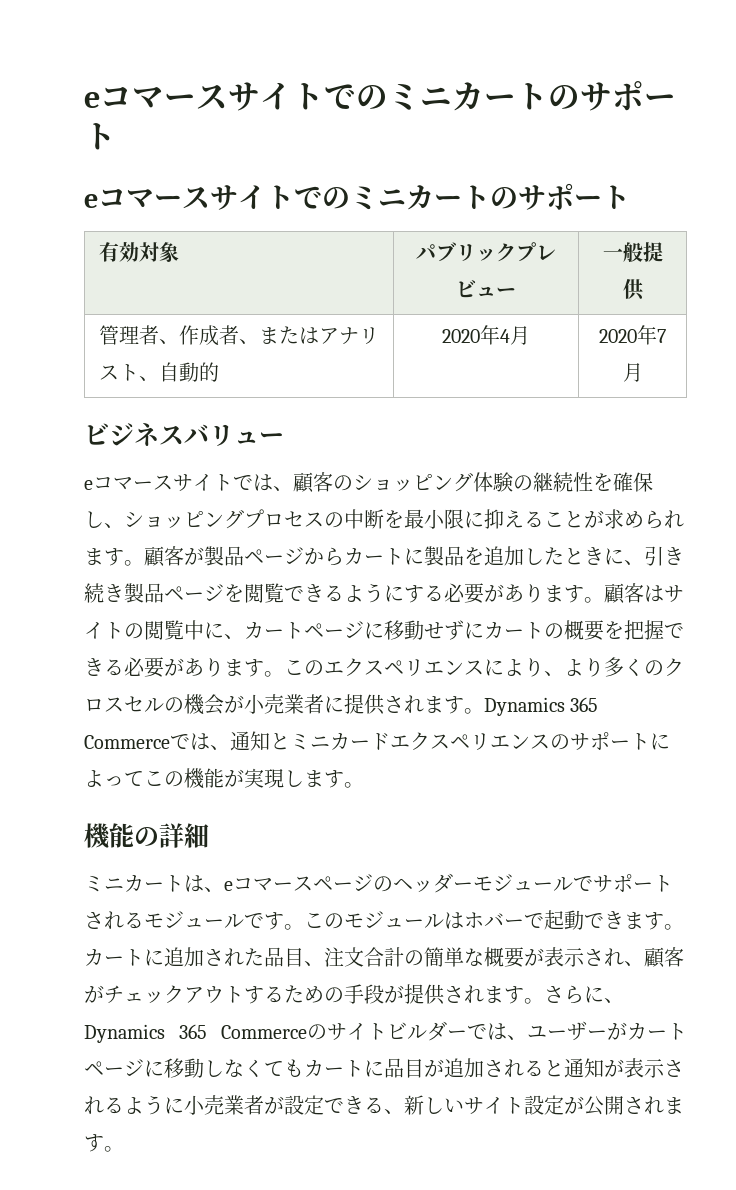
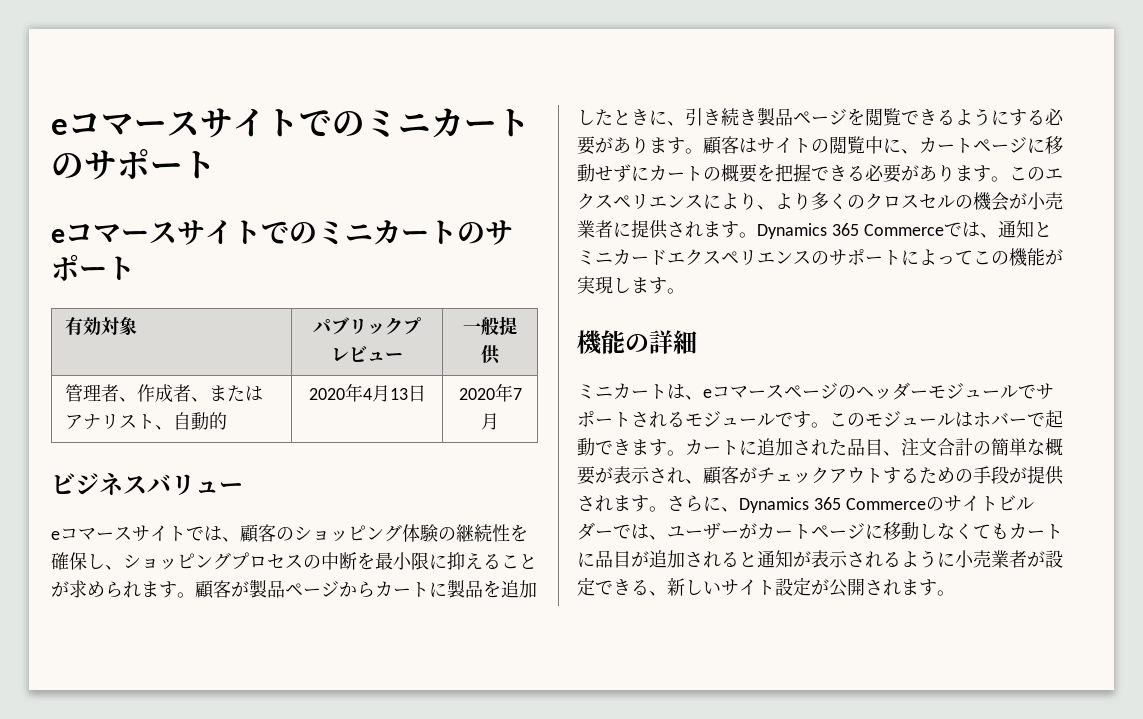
- 管理者、作成者、またはアナリスト、自動的 | 2020年4月 | 2020年7月
+ 管理者、作成者、またはアナリスト、自動的 | 2020年4月13日 | 2020年7月

